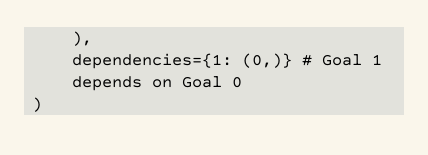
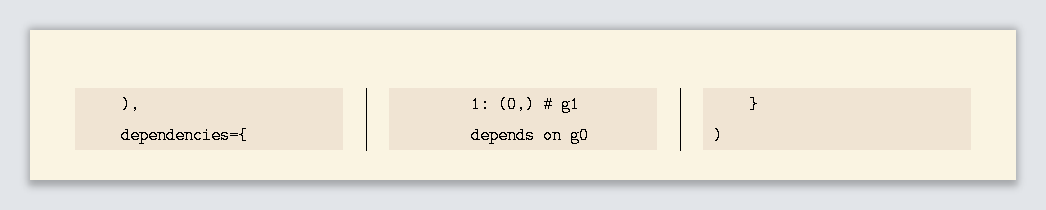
- dependencies={1: (0,)} # Goal 1 depends on Goal 0
+ dependencies={
+ 1: (0,) # g1 depends on g0
+ }

